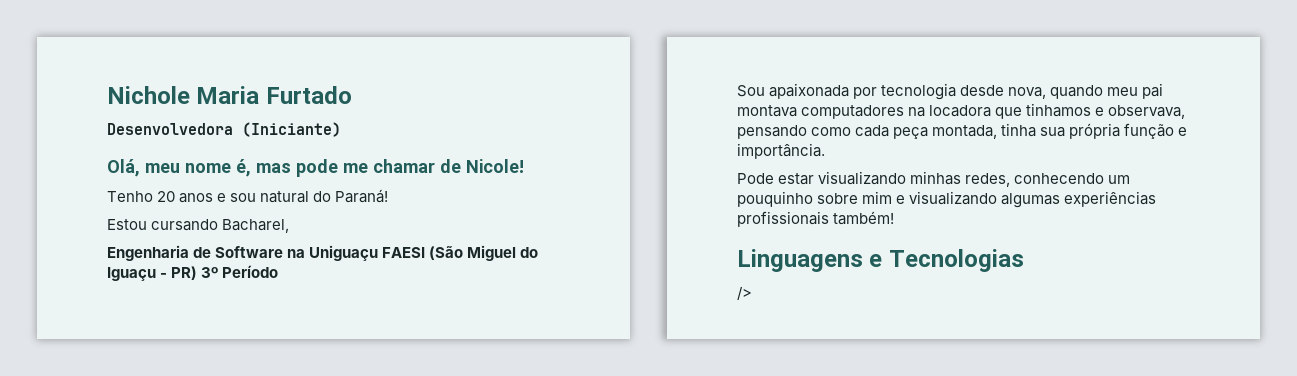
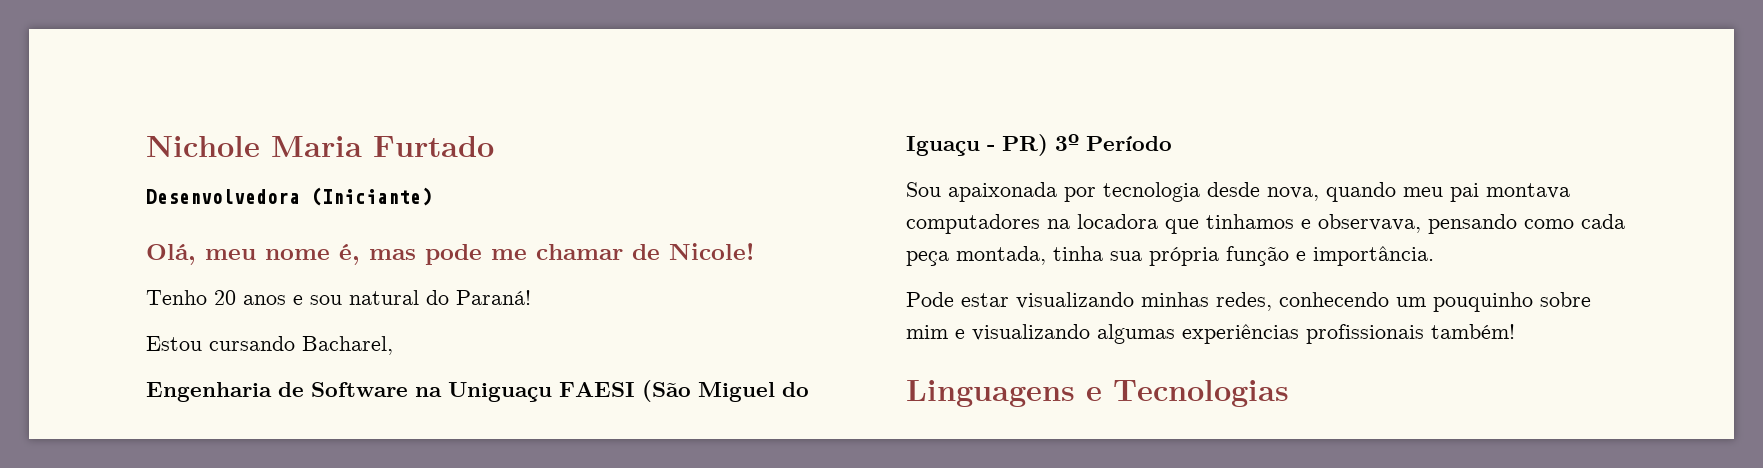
- />

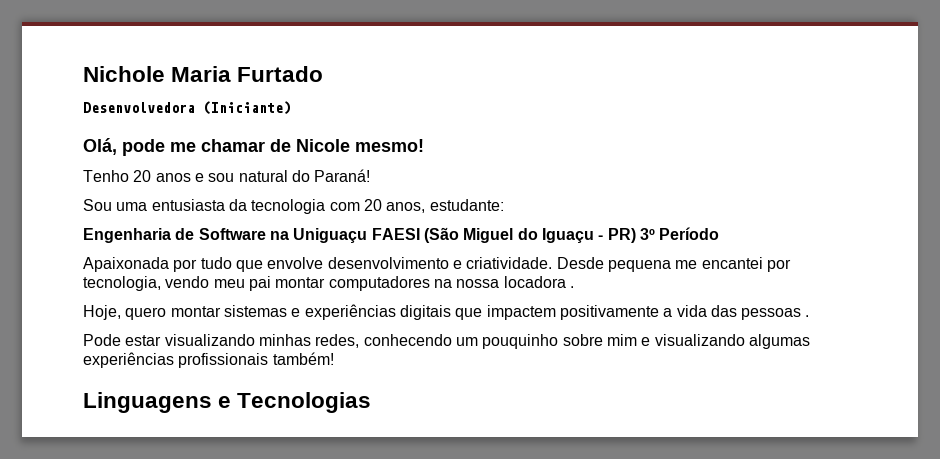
- Olá, meu nome é, mas pode me chamar de Nicole!
+ Olá, pode me chamar de Nicole mesmo!
- Estou cursando Bacharel,
+ Sou uma entusiasta da tecnologia com 20 anos, estudante:
- Sou apaixonada por tecnologia desde nova, quando meu pai montava computadores na locadora que tinhamos e observava, pensando como cada peça montada, tinha sua própria função e importância.
+ Apaixonada por tudo que envolve desenvolvimento e criatividade. Desde pequena me encantei por tecnologia, vendo meu pai montar computadores na nossa locadora .
+ Hoje, quero montar sistemas e experiências digitais que impactem positivamente a vida das pessoas .

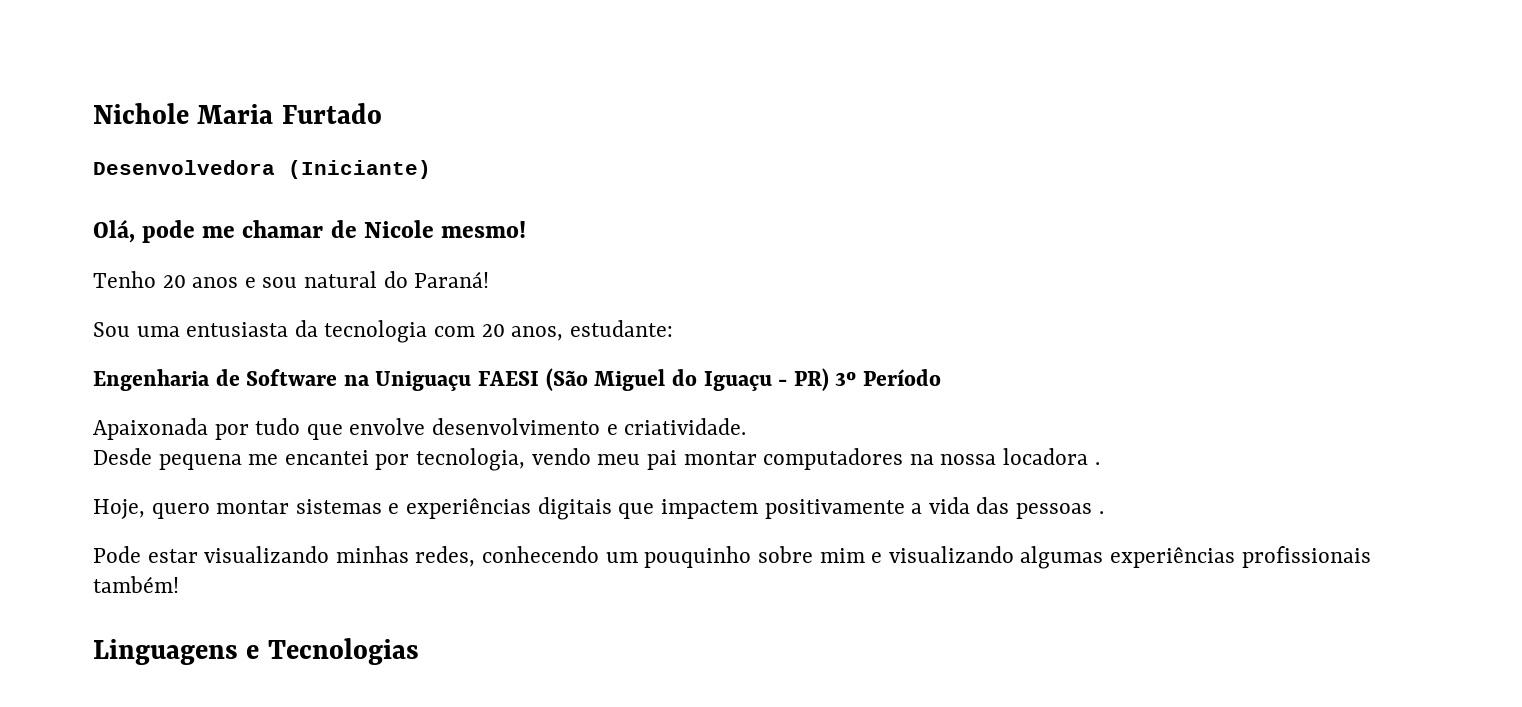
- Apaixonada por tudo que envolve desenvolvimento e criatividade. Desde pequena me encantei por tecnologia, vendo meu pai montar computadores na nossa locadora .
+ Apaixonada por tudo que envolve desenvolvimento e criatividade.
+ Desde pequena me encantei por tecnologia, vendo meu pai montar computadores na nossa locadora .

